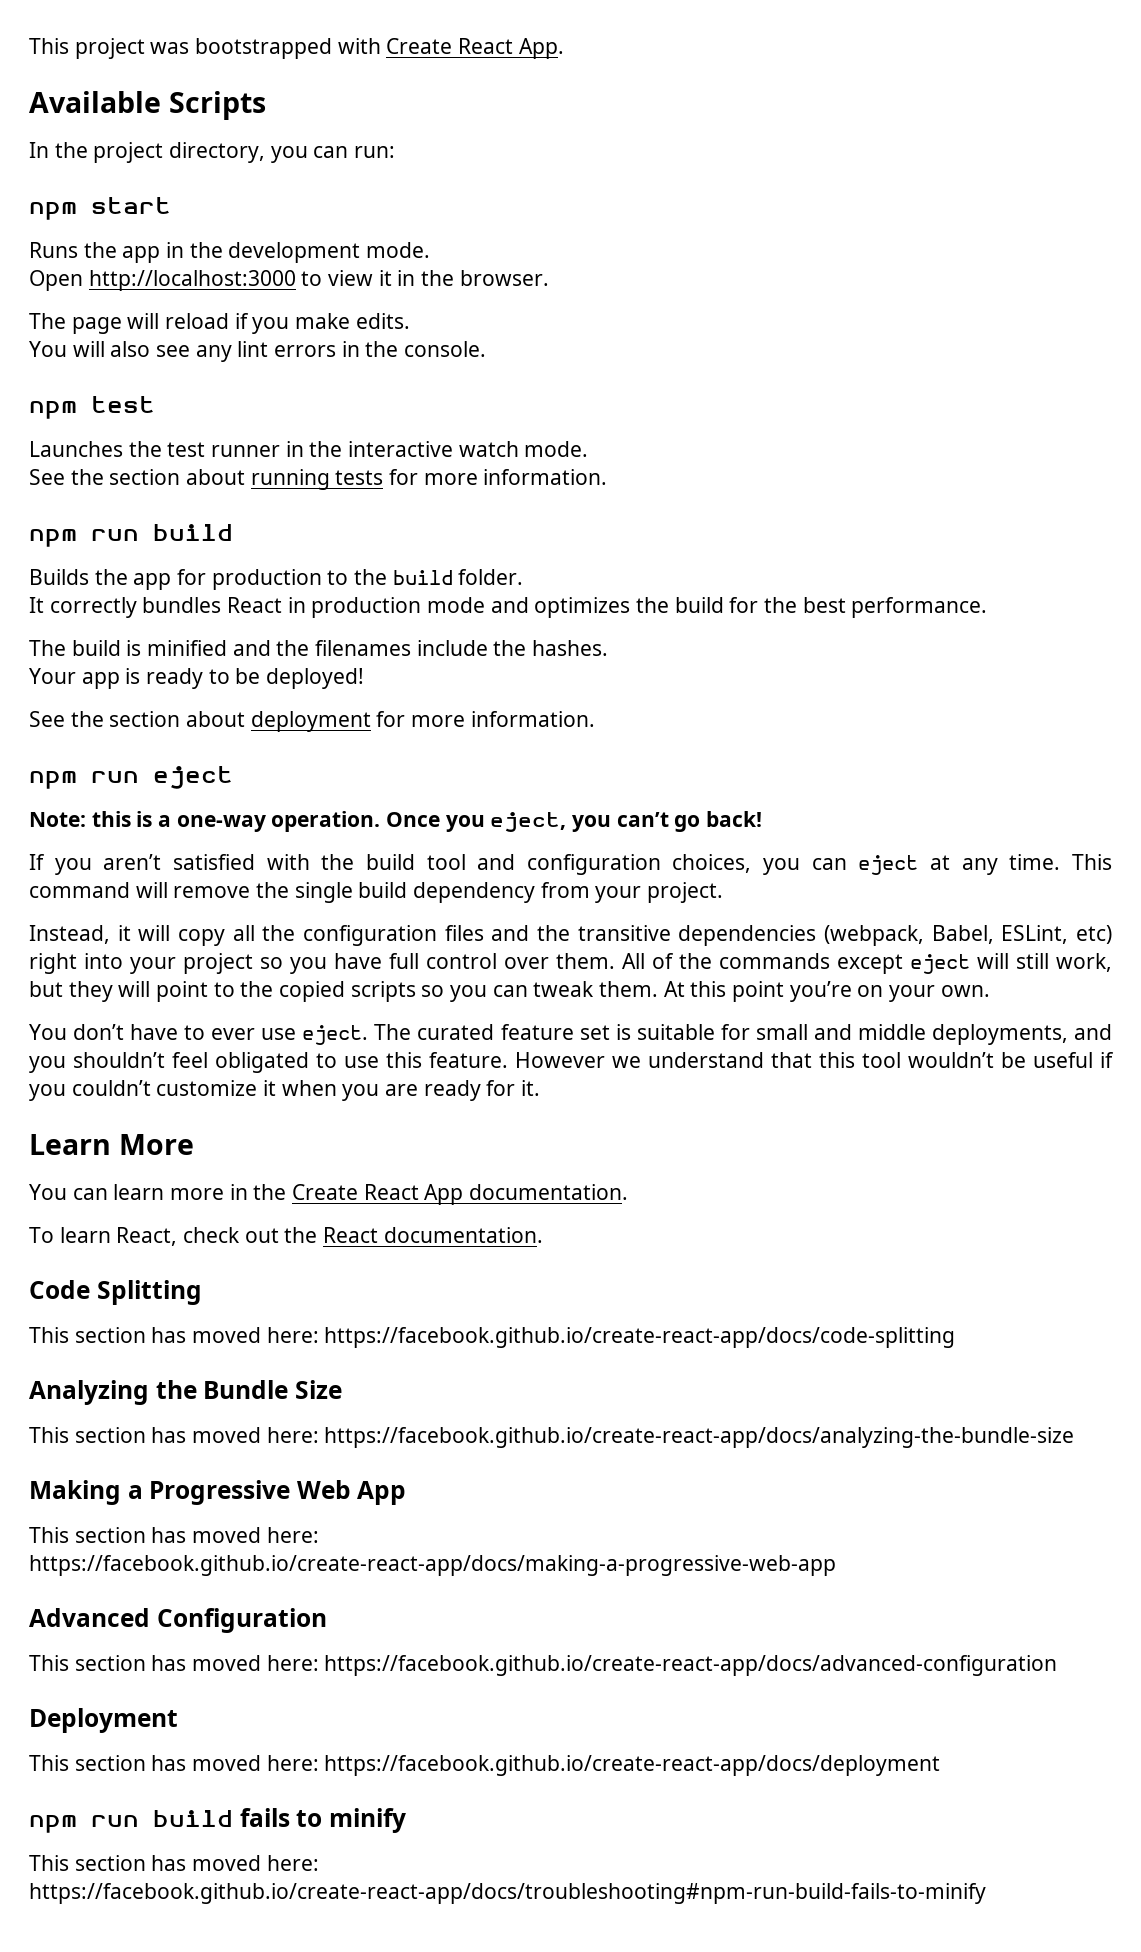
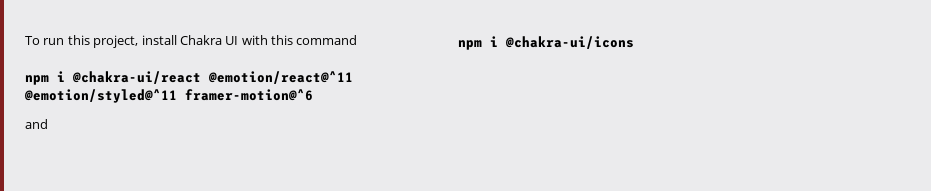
- This project was bootstrapped with Create React App.
- Available Scripts
- In the project directory, you can run:
- npm start
- Runs the app in the development mode.
- Open http://localhost:3000 to view it in the browser.
- The page will reload if you make edits.
- You will also see any lint errors in the console.
- npm test
- Launches the test runner in the interactive watch mode.
- See the section about running tests for more information.
- npm run build
- Builds the app for production to the build folder.
- It correctly bundles React in production mode and optimizes the build for the best performance.
- The build is minified and the filenames include the hashes.
- Your app is ready to be deployed!
- See the section about deployment for more information.
- npm run eject
- Note: this is a one-way operation. Once you eject, you can’t go back!
- If you aren’t satisfied with the build tool and configuration choices, you can eject at any time. This command will remove the single build dependency from your project.
- Instead, it will copy all the configuration files and the transitive dependencies (webpack, Babel, ESLint, etc) right into your project so you have full control over them. All of the commands except eject will still work, but they will point to the copied scripts so you can tweak them. At this point you’re on your own.
- You don’t have to ever use eject. The curated feature set is suitable for small and middle deployments, and you shouldn’t feel obligated to use this feature. However we understand that this tool wouldn’t be useful if you couldn’t customize it when you are ready for it.
- Learn More
- You can learn more in the Create React App documentation.
- To learn React, check out the React documentation.
- Code Splitting
- This section has moved here: https://facebook.github.io/create-react-app/docs/code-splitting
- Analyzing the Bundle Size
- This section has moved here: https://facebook.github.io/create-react-app/docs/analyzing-the-bundle-size
- Making a Progressive Web App
- This section has moved here: https://facebook.github.io/create-react-app/docs/making-a-progressive-web-app
- Advanced Configuration
- This section has moved here: https://facebook.github.io/create-react-app/docs/advanced-configuration
- Deployment
- This section has moved here: https://facebook.github.io/create-react-app/docs/deployment
- npm run build fails to minify
- This section has moved here: https://facebook.github.io/create-react-app/docs/troubleshooting#npm-run-build-fails-to-minify
+ To run this project, install Chakra UI with this command
+ npm i @chakra-ui/react @emotion/react@^11 @emotion/styled@^11 framer-motion@^6
+ and
+ npm i @chakra-ui/icons

